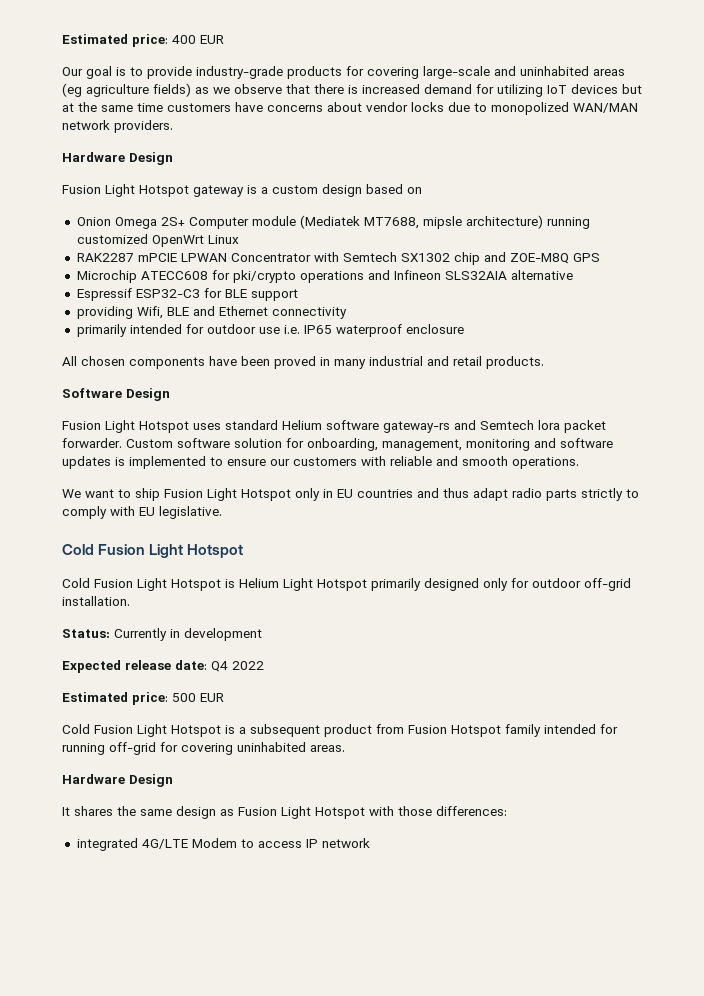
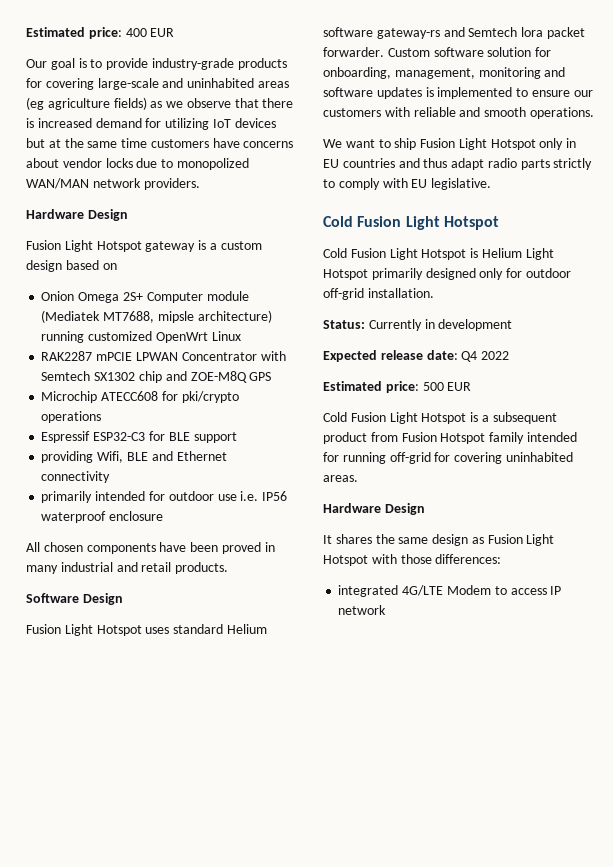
- Microchip ATECC608 for pki/crypto operations and Infineon SLS32AIA alternative
+ Microchip ATECC608 for pki/crypto operations
- primarily intended for outdoor use i.e. IP65 waterproof enclosure
+ primarily intended for outdoor use i.e. IP56 waterproof enclosure

